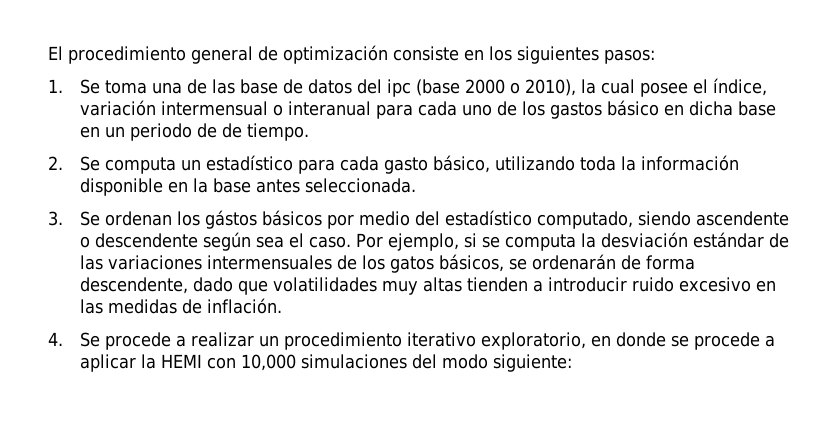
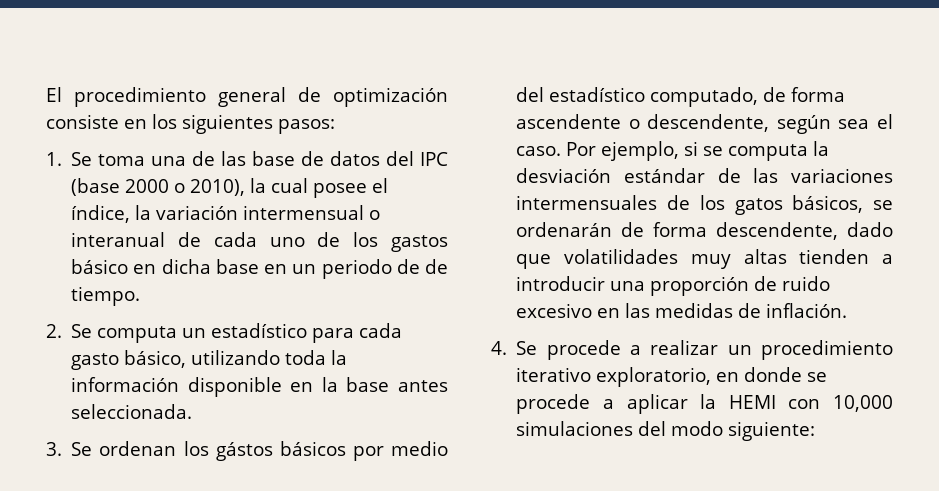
- 1. Se toma una de las base de datos del ipc (base 2000 o 2010), la cual posee el índice, variación intermensual o interanual para cada uno de los gastos básico en dicha base en un periodo de de tiempo.
+ 1. Se toma una de las base de datos del IPC (base 2000 o 2010), la cual posee el índice, la variación intermensual o interanual de cada uno de los gastos básico en dicha base en un periodo de de tiempo.
- 3. Se ordenan los gástos básicos por medio del estadístico computado, siendo ascendente o descendente según sea el caso.
+ 3. Se ordenan los gástos básicos por medio del estadístico computado, de forma ascendente o descendente, según sea el caso.
- Por ejemplo, si se computa la desviación estándar de las variaciones intermensuales de los gatos básicos, se ordenarán de forma descendente, dado que volatilidades muy altas tienden a introducir ruido excesivo en las medidas de inflación.
+ Por ejemplo, si se computa la desviación estándar de las variaciones intermensuales de los gatos básicos, se ordenarán de forma descendente, dado que volatilidades muy altas tienden a introducir una proporción de ruido excesivo en las medidas de inflación.

